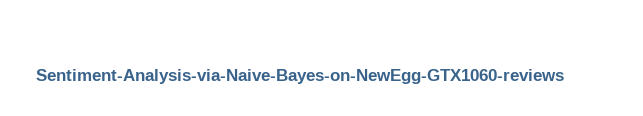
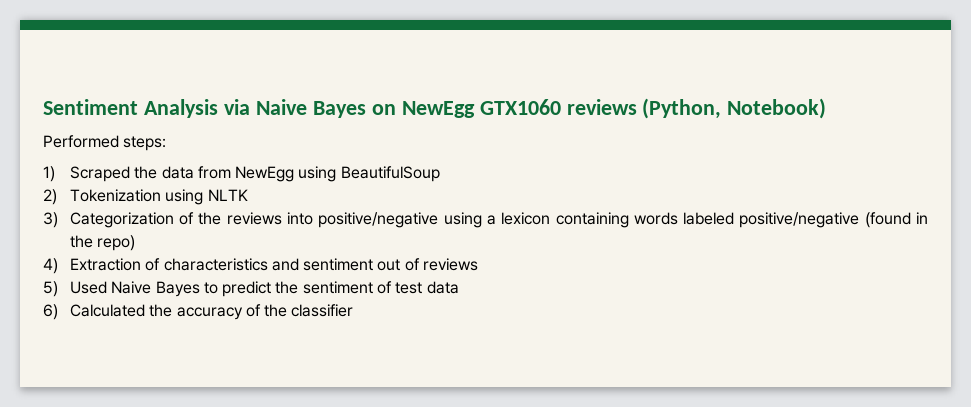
- Sentiment-Analysis-via-Naive-Bayes-on-NewEgg-GTX1060-reviews
+ Sentiment Analysis via Naive Bayes on NewEgg GTX1060 reviews (Python, Notebook)
+ Performed steps:
+ 1) Scraped the data from NewEgg using BeautifulSoup
+ 2) Tokenization using NLTK
+ 3) Categorization of the reviews into positive/negative using a lexicon containing words labeled positive/negative (found in the repo)
+ 4) Extraction of characteristics and sentiment out of reviews
+ 5) Used Naive Bayes to predict the sentiment of test data
+ 6) Calculated the accuracy of the classifier

